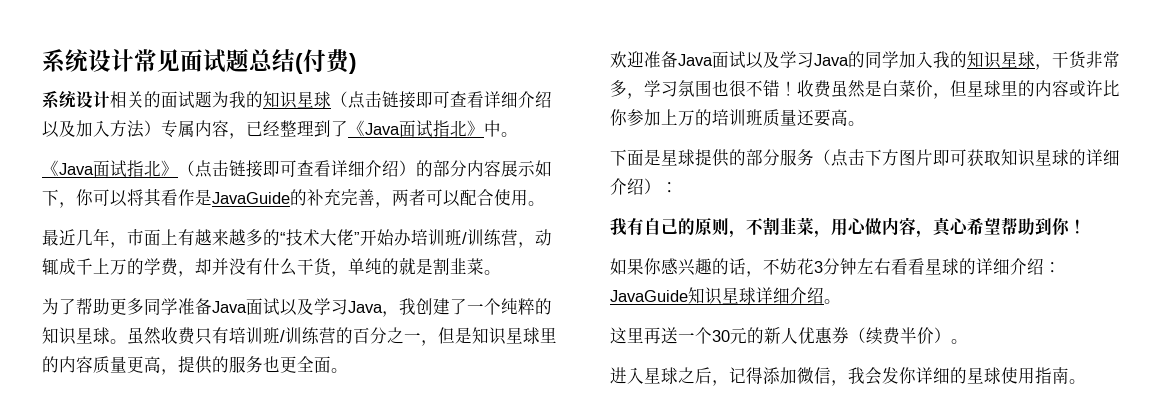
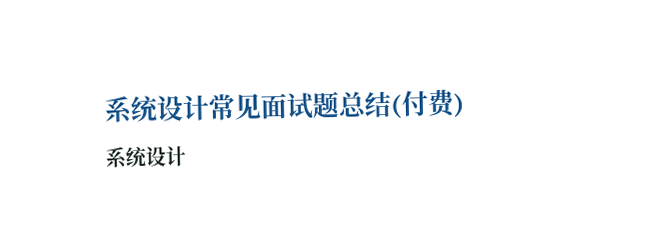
  系统设计常见面试题总结(付费)
- 系统设计相关的面试题为我的知识星球（点击链接即可查看详细介绍以及加入方法）专属内容，已经整理到了《Java面试指北》中。
- 《Java面试指北》（点击链接即可查看详细介绍）的部分内容展示如下，你可以将其看作是JavaGuide的补充完善，两者可以配合使用。
- 最近几年，市面上有越来越多的“技术大佬”开始办培训班/训练营，动辄成千上万的学费，却并没有什么干货，单纯的就是割韭菜。
- 为了帮助更多同学准备Java面试以及学习Java，我创建了一个纯粹的知识星球。虽然收费只有培训班/训练营的百分之一，但是知识星球里的内容质量更高，提供的服务也更全面。
- 欢迎准备Java面试以及学习Java的同学加入我的知识星球，干货非常多，学习氛围也很不错！收费虽然是白菜价，但星球里的内容或许比你参加上万的培训班质量还要高。
- 下面是星球提供的部分服务（点击下方图片即可获取知识星球的详细介绍）：
- 我有自己的原则，不割韭菜，用心做内容，真心希望帮助到你！
- 如果你感兴趣的话，不妨花3分钟左右看看星球的详细介绍：JavaGuide知识星球详细介绍。
- 这里再送一个30元的新人优惠券（续费半价）。
- 进入星球之后，记得添加微信，我会发你详细的星球使用指南。
+ 系统设计

